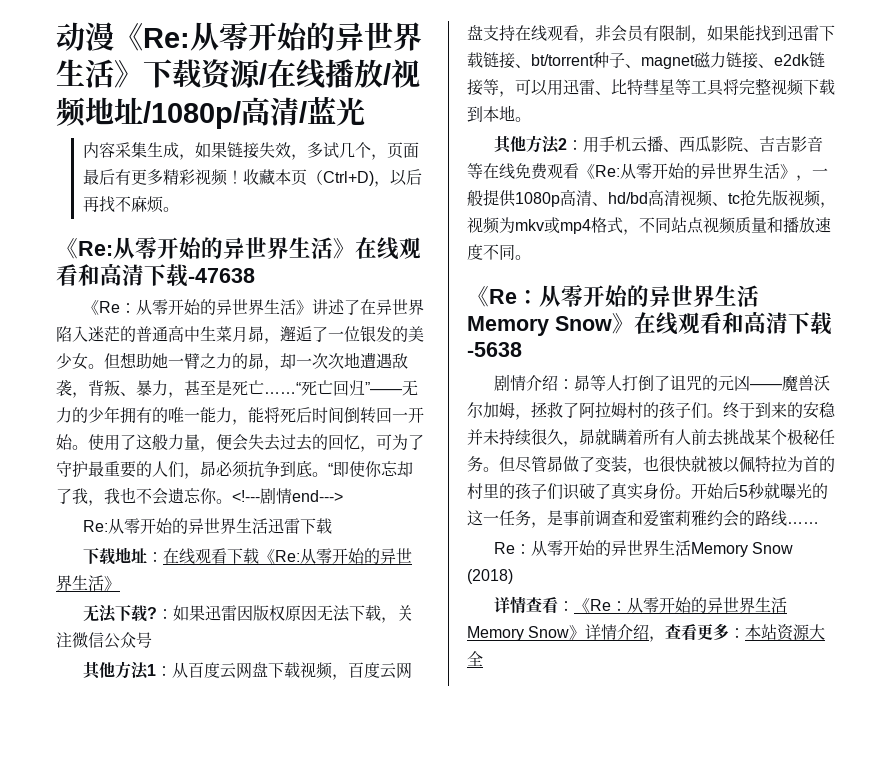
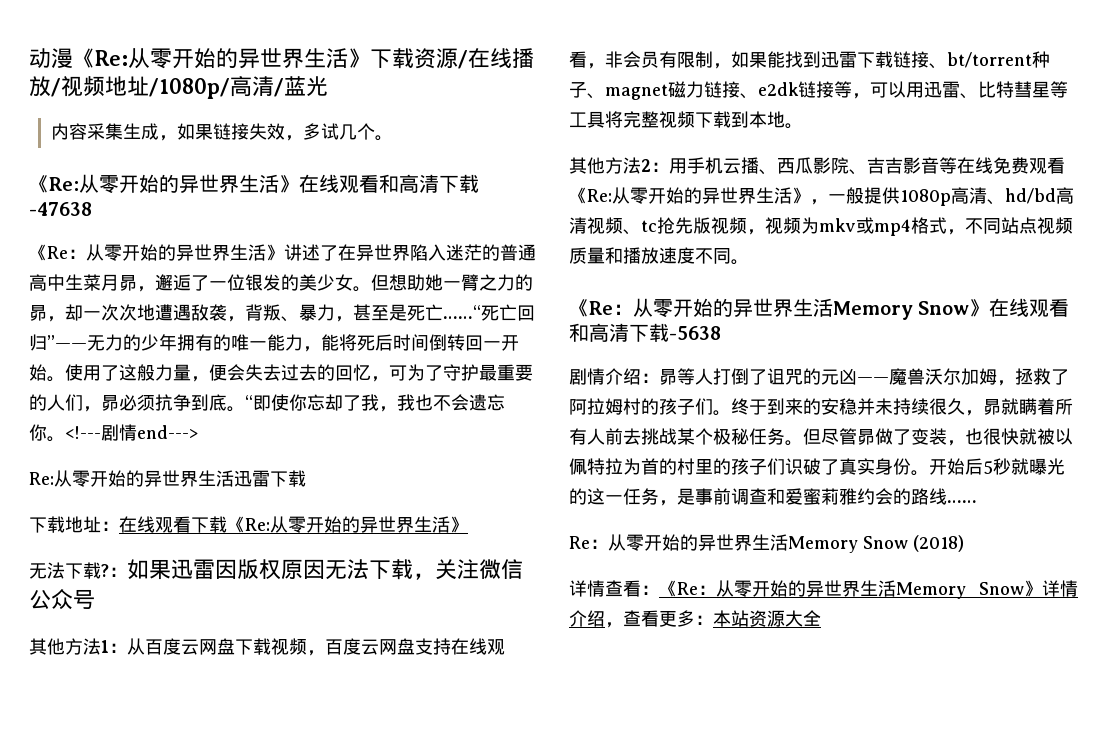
- 内容采集生成，如果链接失效，多试几个，页面最后有更多精彩视频！收藏本页（Ctrl+D)，以后再找不麻烦。
+ 内容采集生成，如果链接失效，多试几个。

